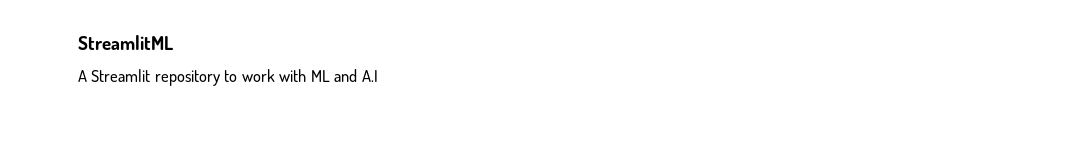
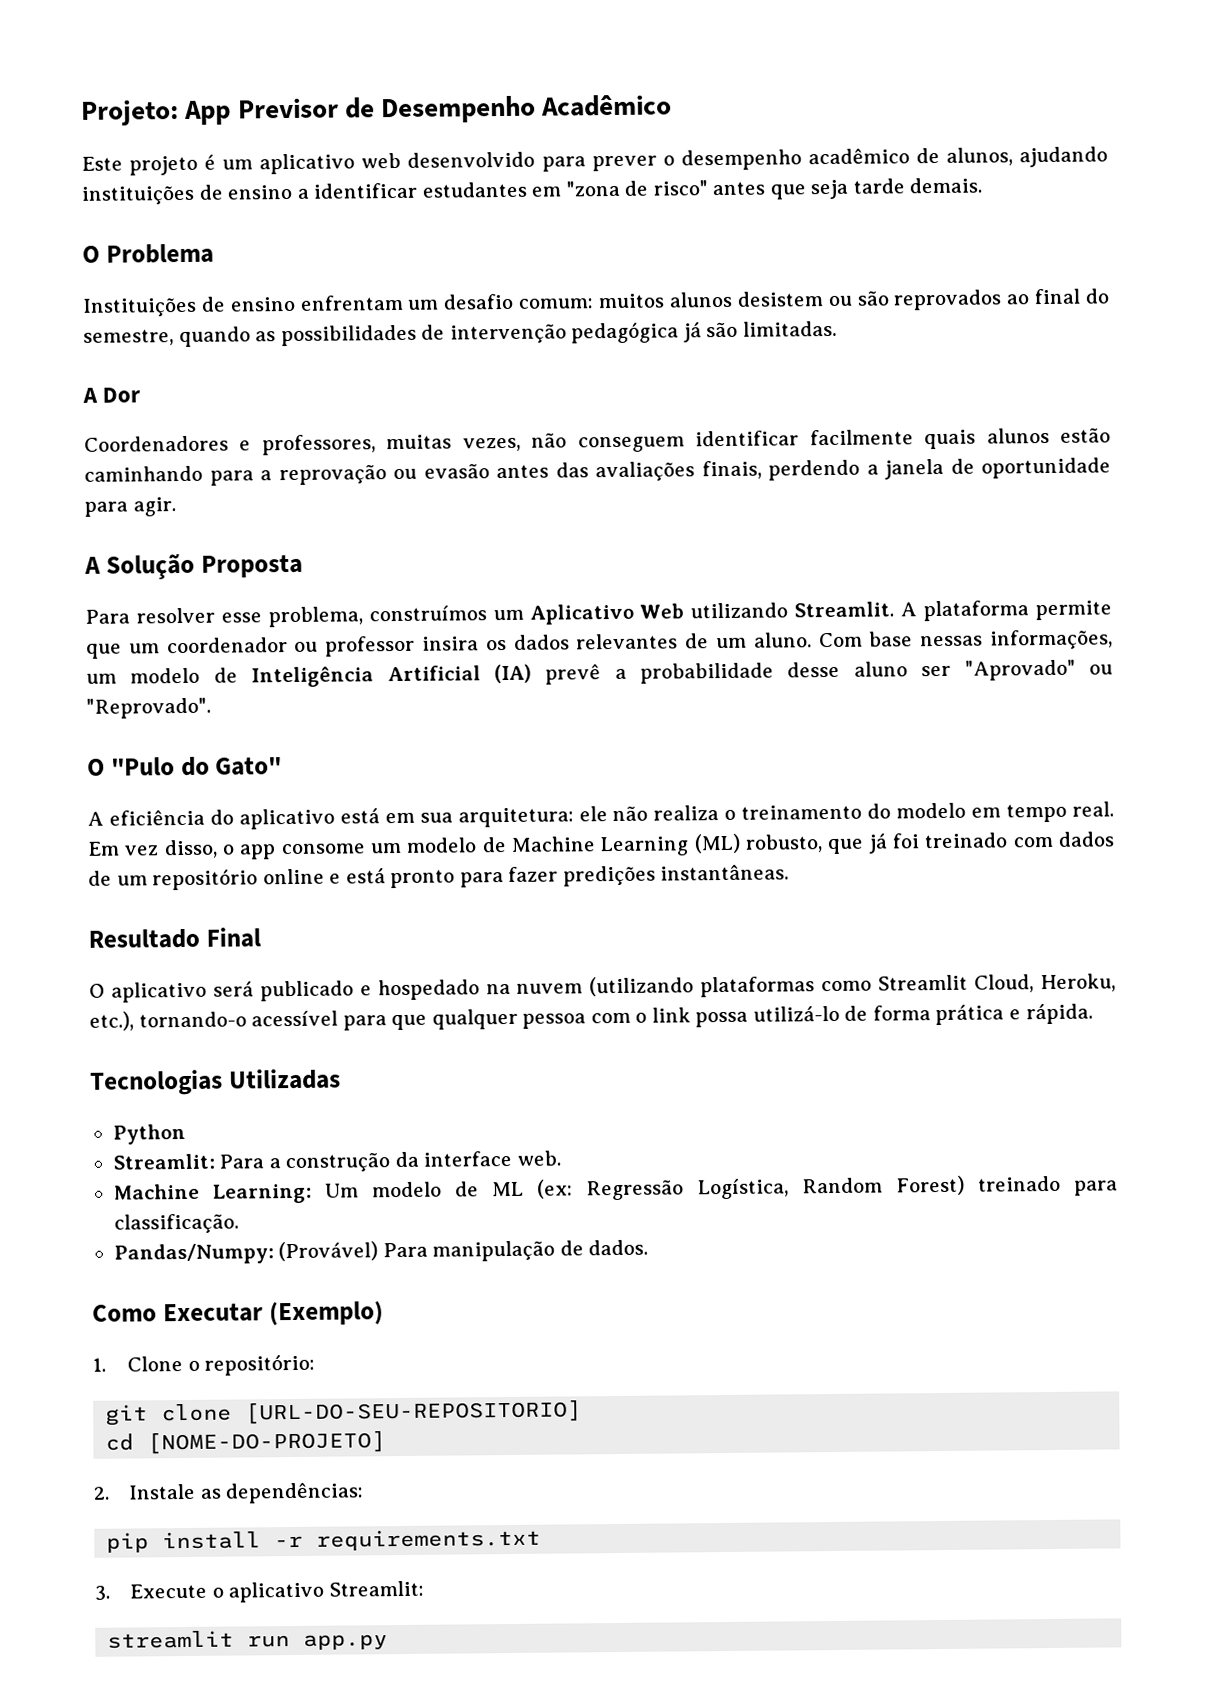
- StreamlitML
- A Streamlit repository to work with ML and A.I
+ Projeto: App Previsor de Desempenho Acadêmico
+ Este projeto é um aplicativo web desenvolvido para prever o desempenho acadêmico de alunos, ajudando instituições de ensino a identificar estudantes em "zona de risco" antes que seja tarde demais.
+ O Problema
+ Instituições de ensino enfrentam um desafio comum: muitos alunos desistem ou são reprovados ao final do semestre, quando as possibilidades de intervenção pedagógica já são limitadas.
+ A Dor
+ Coordenadores e professores, muitas vezes, não conseguem identificar facilmente quais alunos estão caminhando para a reprovação ou evasão antes das avaliações finais, perdendo a janela de oportunidade para agir.
+ A Solução Proposta
+ Para resolver esse problema, construímos um Aplicativo Web utilizando Streamlit. A plataforma permite que um coordenador ou professor insira os dados relevantes de um aluno. Com base nessas informações, um modelo de Inteligência Artificial (IA) prevê a probabilidade desse aluno ser "Aprovado" ou "Reprovado".
+ O "Pulo do Gato"
+ A eficiência do aplicativo está em sua arquitetura: ele não realiza o treinamento do modelo em tempo real. Em vez disso, o app consome um modelo de Machine Learning (ML) robusto, que já foi treinado com dados de um repositório online e está pronto para fazer predições instantâneas.
+ Resultado Final
+ O aplicativo será publicado e hospedado na nuvem (utilizando plataformas como Streamlit Cloud, Heroku, etc.), tornando-o acessível para que qualquer pessoa com o link possa utilizá-lo de forma prática e rápida.
+ Tecnologias Utilizadas
+ Python
+ Streamlit: Para a construção da interface web.
+ Machine Learning: Um modelo de ML (ex: Regressão Logística, Random Forest) treinado para classificação.
+ Pandas/Numpy: (Provável) Para manipulação de dados.
+ Como Executar (Exemplo)
+ 1. Clone o repositório:
+ git clone [URL-DO-SEU-REPOSITORIO]
+ cd [NOME-DO-PROJETO]
+ 2. Instale as dependências:
+ pip install -r requirements.txt
+ 3. Execute o aplicativo Streamlit:
+ streamlit run app.py

